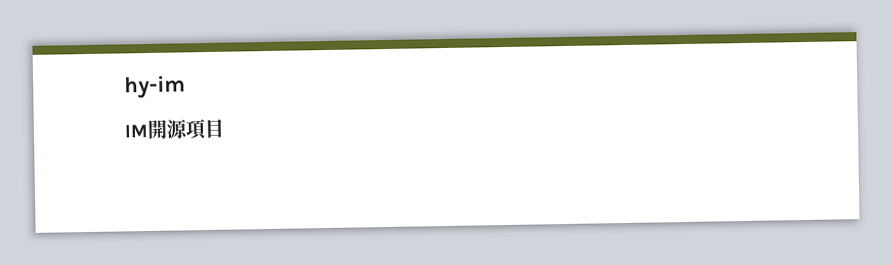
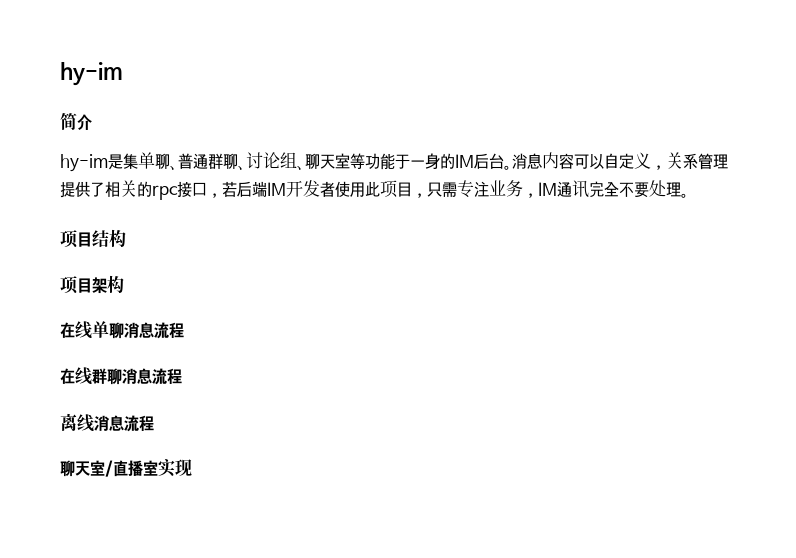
- IM開源項目
+ 简介
+ hy-im是集单聊、普通群聊、讨论组、聊天室等功能于一身的IM后台。消息内容可以自定义，关系管理提供了相关的rpc接口，若后端IM开发者使用此项目，只需专注业务，IM通讯完全不要处理。
+ 项目结构
+ 项目架构
+ 在线单聊消息流程
+ 在线群聊消息流程
+ 离线消息流程
+ 聊天室/直播室实现

